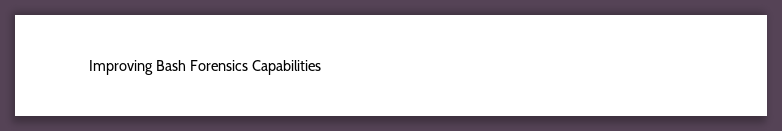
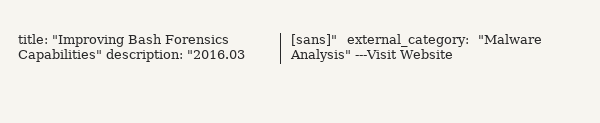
- Improving Bash Forensics Capabilities
+ title: "Improving Bash Forensics Capabilities" description: "2016.03 [sans]" external_category: "Malware Analysis" ---Visit Website

